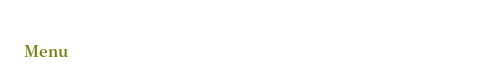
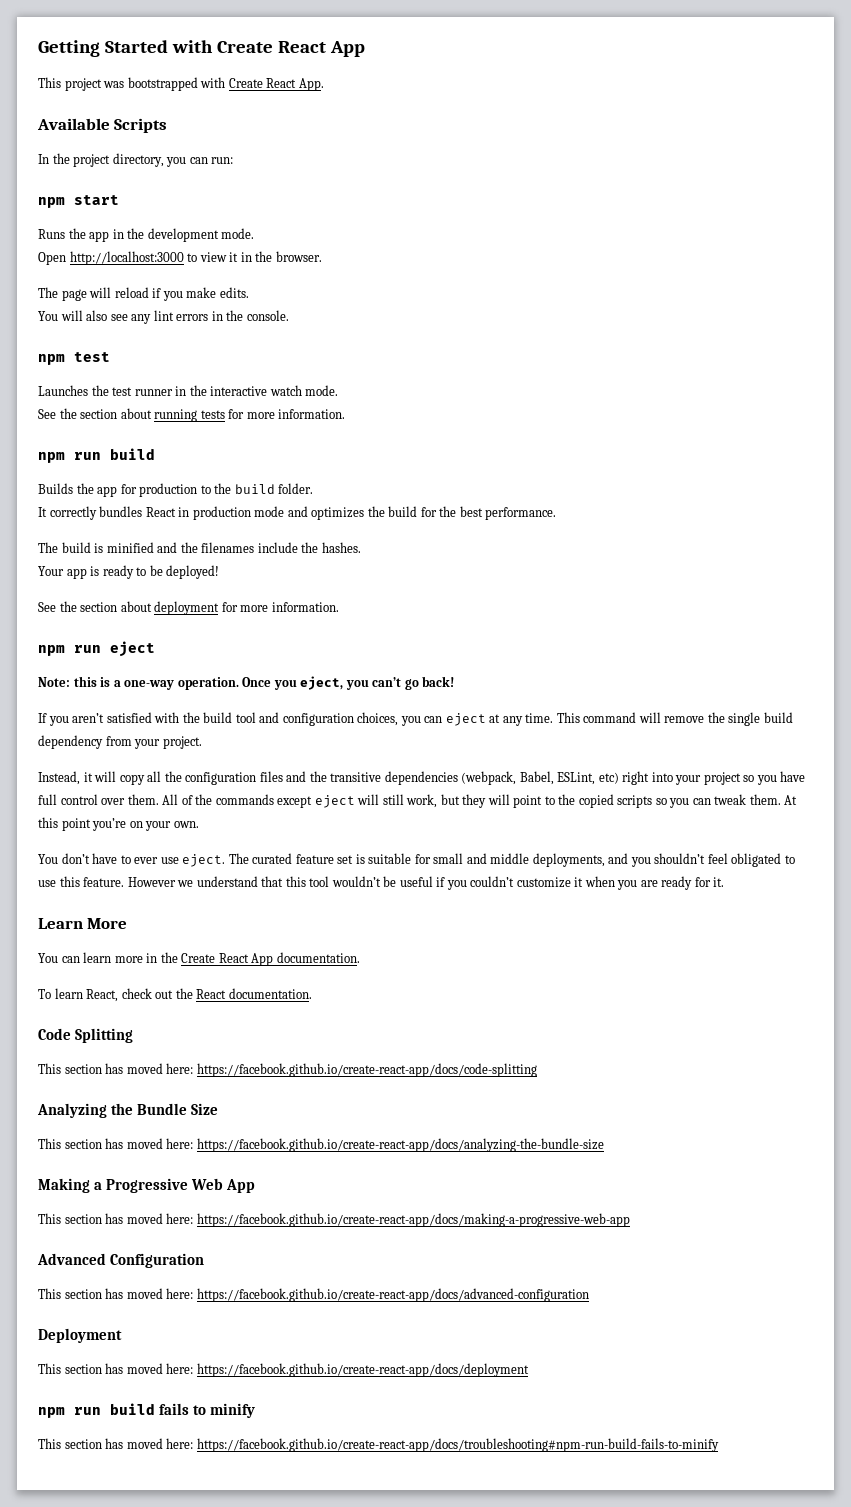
- Menu
+ Getting Started with Create React App
+ This project was bootstrapped with Create React App.
+ Available Scripts
+ In the project directory, you can run:
+ npm start
+ Runs the app in the development mode.
+ Open http://localhost:3000 to view it in the browser.
+ The page will reload if you make edits.
+ You will also see any lint errors in the console.
+ npm test
+ Launches the test runner in the interactive watch mode.
+ See the section about running tests for more information.
+ npm run build
+ Builds the app for production to the build folder.
+ It correctly bundles React in production mode and optimizes the build for the best performance.
+ The build is minified and the filenames include the hashes.
+ Your app is ready to be deployed!
+ See the section about deployment for more information.
+ npm run eject
+ Note: this is a one-way operation. Once you eject, you can’t go back!
+ If you aren’t satisfied with the build tool and configuration choices, you can eject at any time. This command will remove the single build dependency from your project.
+ Instead, it will copy all the configuration files and the transitive dependencies (webpack, Babel, ESLint, etc) right into your project so you have full control over them. All of the commands except eject will still work, but they will point to the copied scripts so you can tweak them. At this point you’re on your own.
+ You don’t have to ever use eject. The curated feature set is suitable for small and middle deployments, and you shouldn’t feel obligated to use this feature. However we understand that this tool wouldn’t be useful if you couldn’t customize it when you are ready for it.
+ Learn More
+ You can learn more in the Create React App documentation.
+ To learn React, check out the React documentation.
+ Code Splitting
+ This section has moved here: https://facebook.github.io/create-react-app/docs/code-splitting
+ Analyzing the Bundle Size
+ This section has moved here: https://facebook.github.io/create-react-app/docs/analyzing-the-bundle-size
+ Making a Progressive Web App
+ This section has moved here: https://facebook.github.io/create-react-app/docs/making-a-progressive-web-app
+ Advanced Configuration
+ This section has moved here: https://facebook.github.io/create-react-app/docs/advanced-configuration
+ Deployment
+ This section has moved here: https://facebook.github.io/create-react-app/docs/deployment
+ npm run build fails to minify
+ This section has moved here: https://facebook.github.io/create-react-app/docs/troubleshooting#npm-run-build-fails-to-minify

